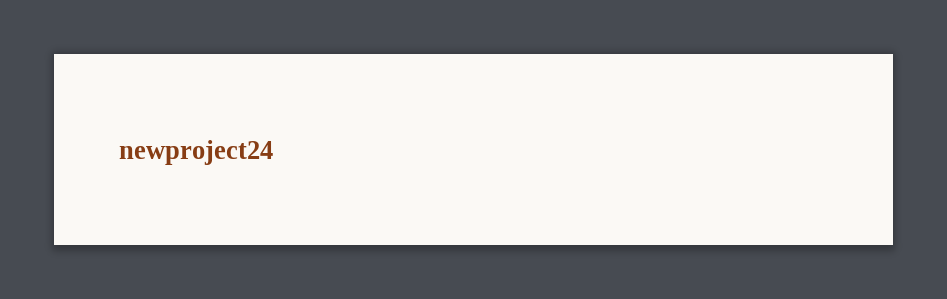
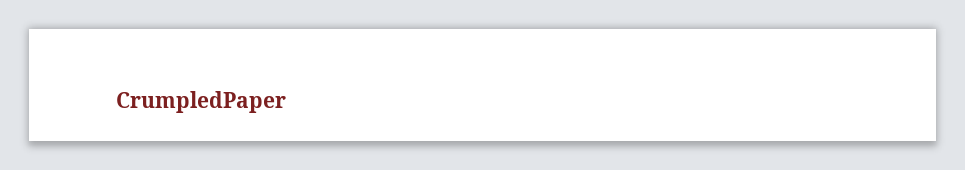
- newproject24
+ CrumpledPaper

